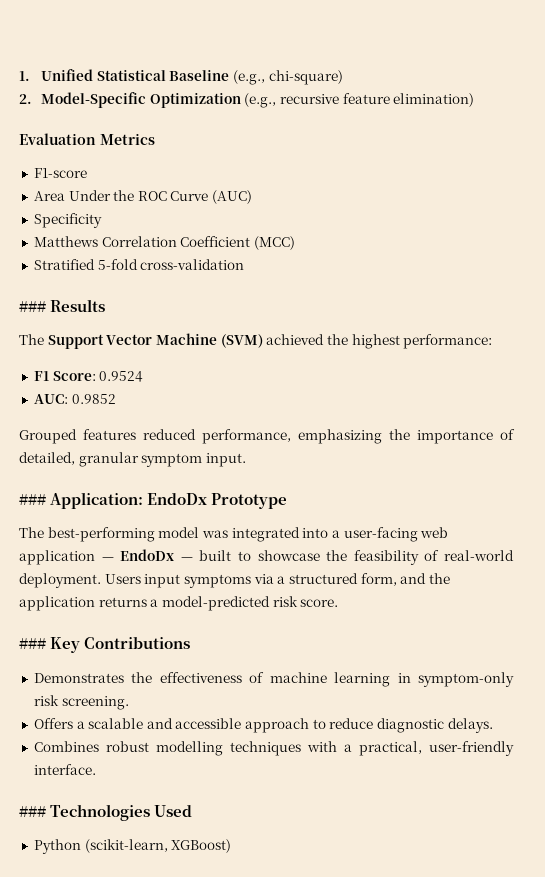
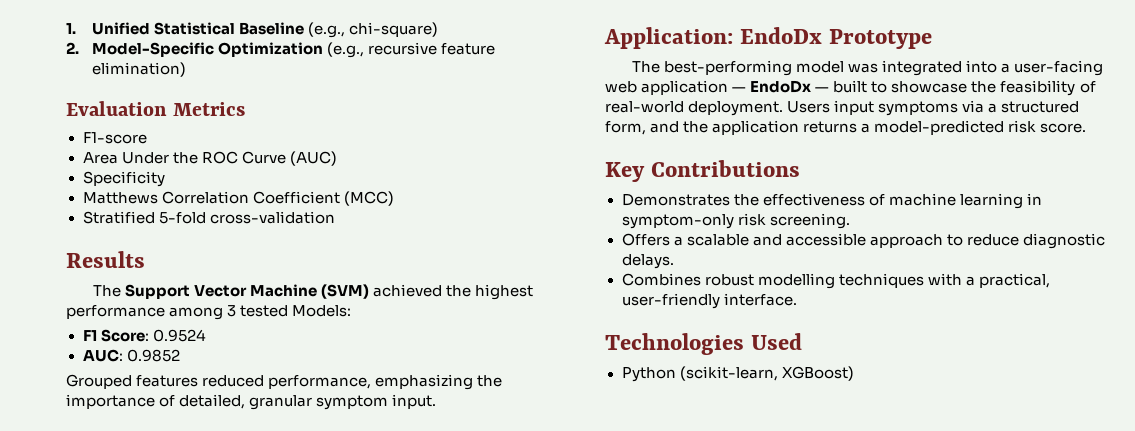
- ### Results
+ Results
- The Support Vector Machine (SVM) achieved the highest performance:
+ The Support Vector Machine (SVM) achieved the highest performance among 3 tested Models:
- ### Application: EndoDx Prototype
+ Application: EndoDx Prototype
- ### Key Contributions
+ Key Contributions
- ### Technologies Used
+ Technologies Used

